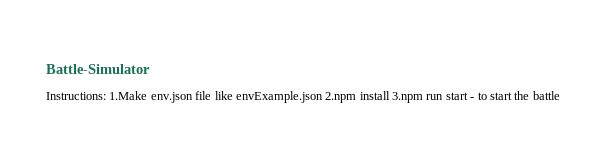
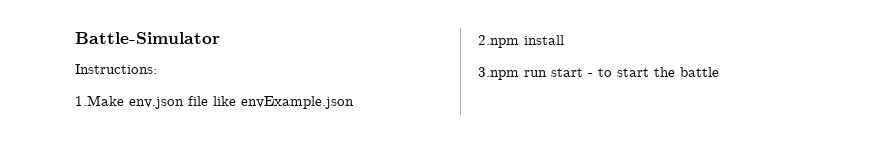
- Instructions: 1.Make env.json file like envExample.json 2.npm install 3.npm run start - to start the battle
+ Instructions:
+ 1.Make env.json file like envExample.json
+ 2.npm install
+ 3.npm run start - to start the battle

